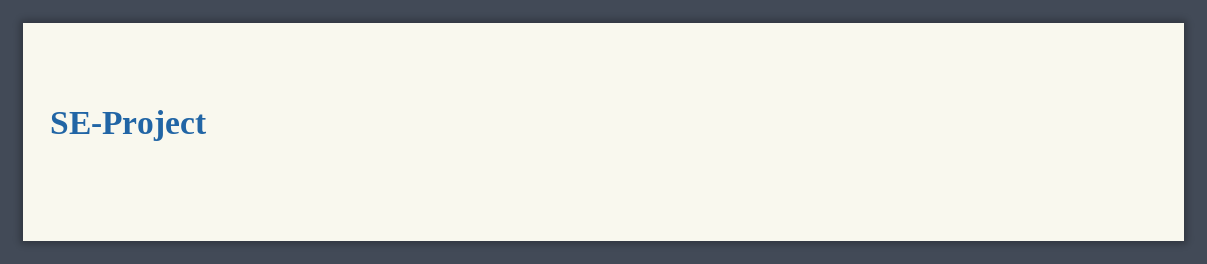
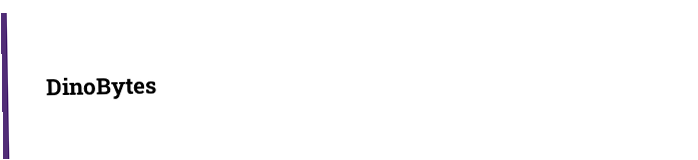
- SE-Project
+ DinoBytes

